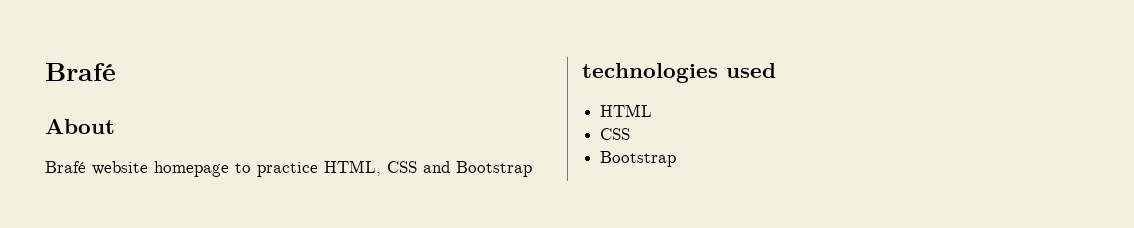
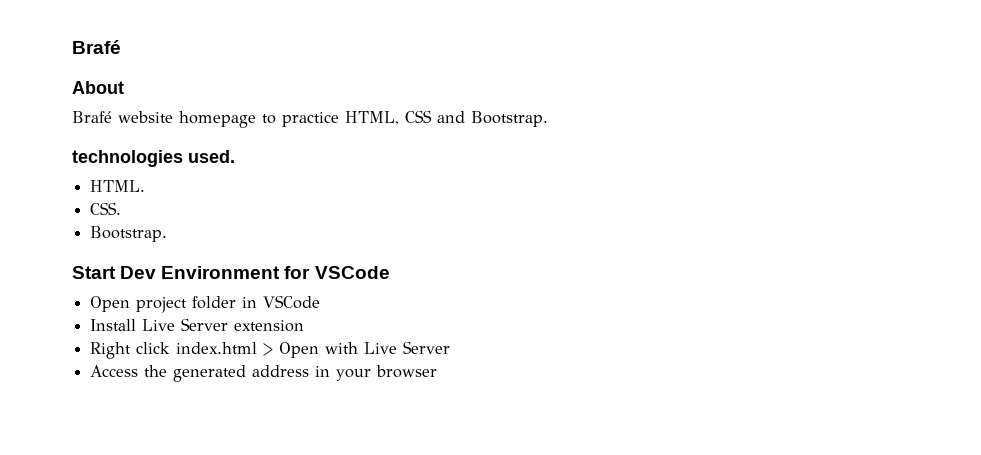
- Brafé website homepage to practice HTML, CSS and Bootstrap
+ Brafé website homepage to practice HTML, CSS and Bootstrap.
- technologies used
- HTML
- CSS
- Bootstrap
+ technologies used.
+ HTML.
+ CSS.
+ Bootstrap.
+ Start Dev Environment for VSCode
+ Open project folder in VSCode
+ Install Live Server extension
+ Right click index.html > Open with Live Server
+ Access the generated address in your browser

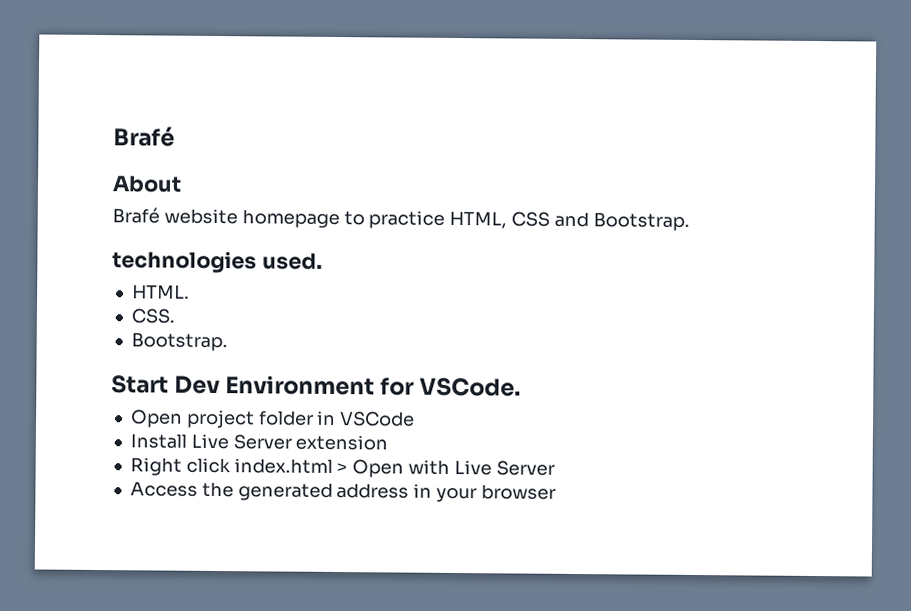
- Start Dev Environment for VSCode
+ Start Dev Environment for VSCode.

